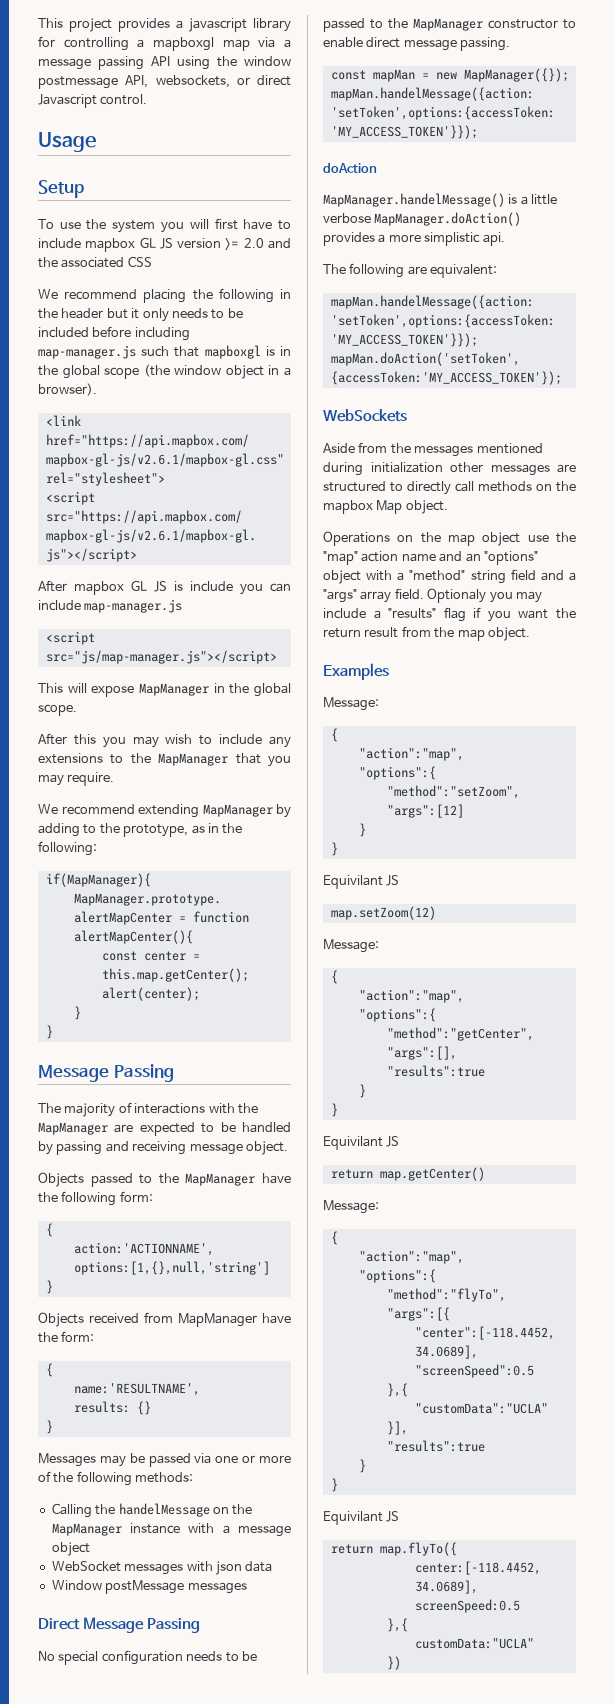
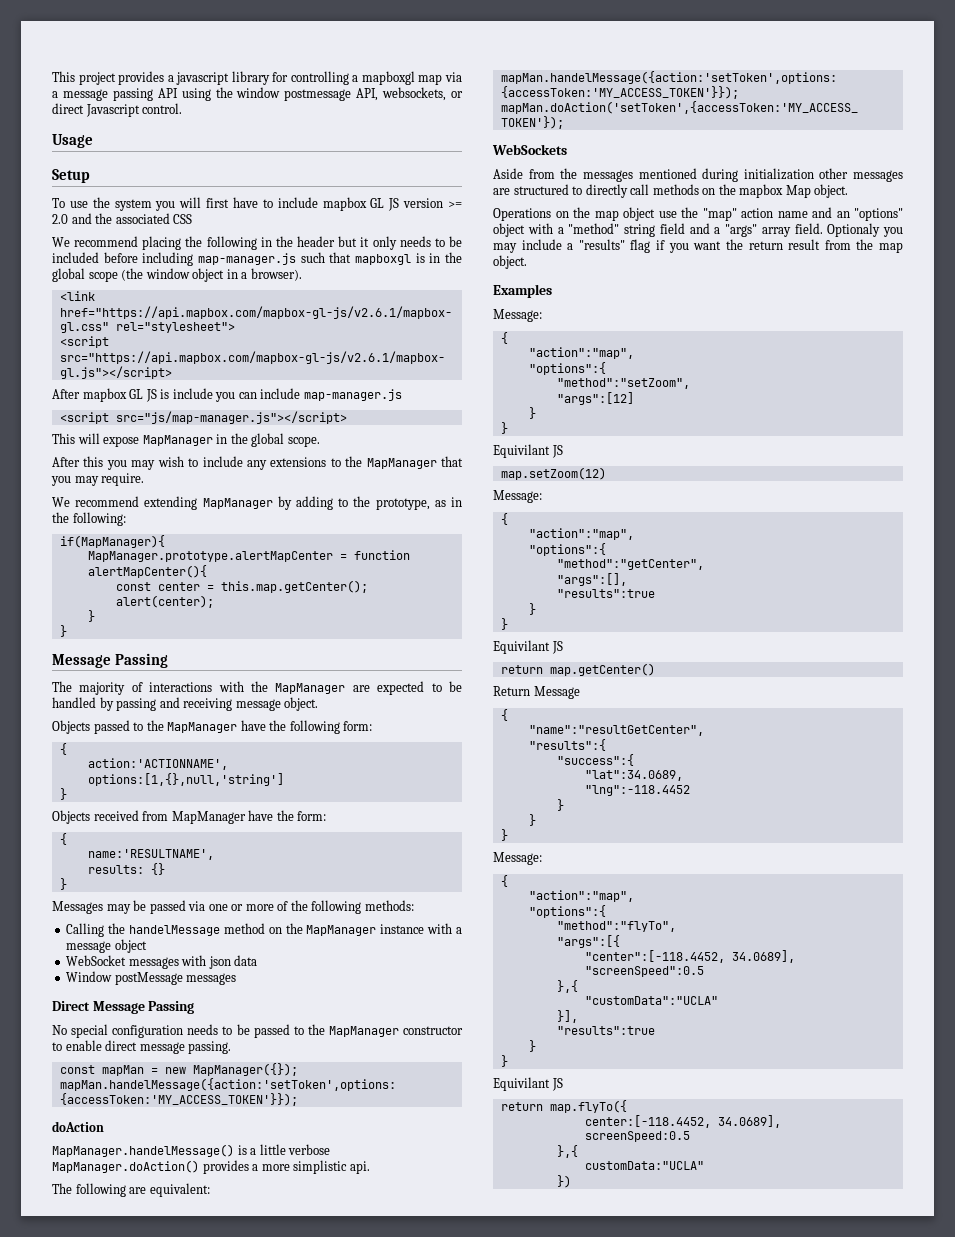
- Calling the handelMessage on the MapManager instance with a message object
+ Calling the handelMessage method on the MapManager instance with a message object
+ Return Message
+ {
+ "name":"resultGetCenter",
+ "results":{
+ "success":{
+ "lat":34.0689,
+ "lng":-118.4452
+ }
+ }
+ }

